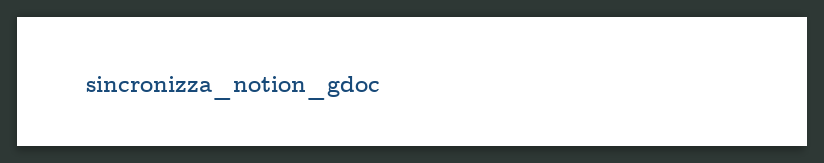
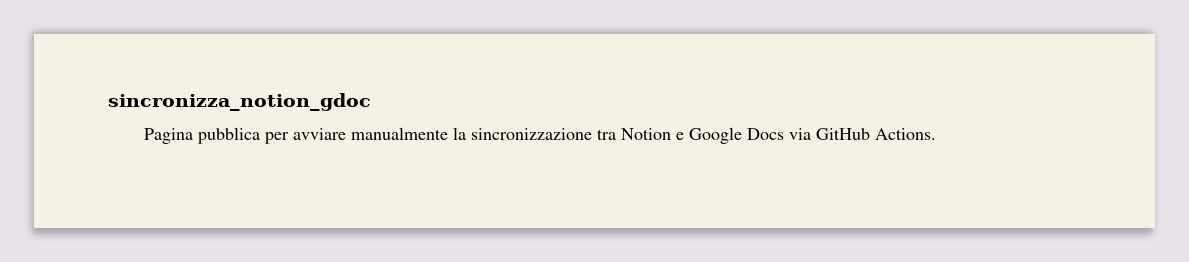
+ Pagina pubblica per avviare manualmente la sincronizzazione tra Notion e Google Docs via GitHub Actions.

